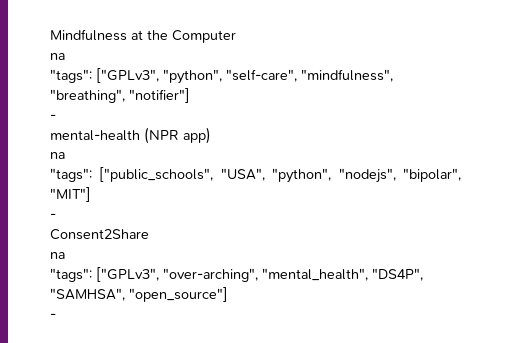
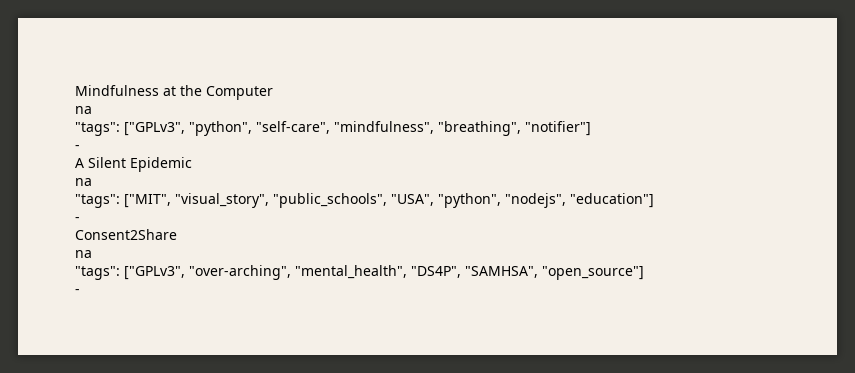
- mental-health (NPR app)
+ A Silent Epidemic
  na
- "tags": ["public_schools", "USA", "python", "nodejs", "bipolar", "MIT"]
+ "tags": ["MIT", "visual_story", "public_schools", "USA", "python", "nodejs", "education"]

